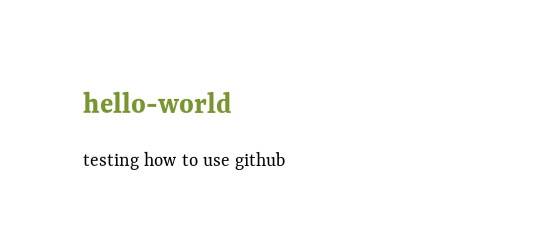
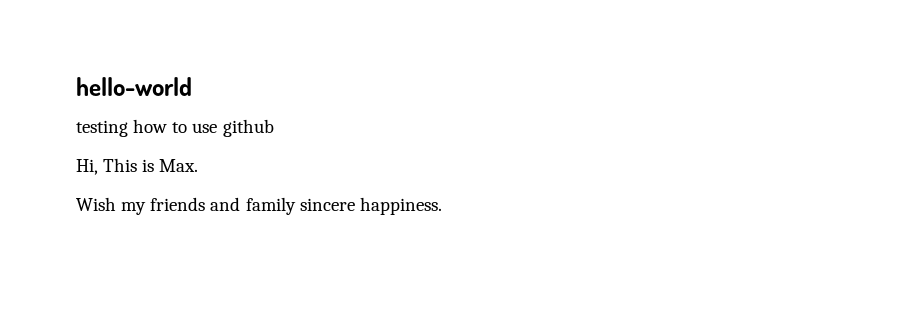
+ Hi, This is Max.
+ Wish my friends and family sincere happiness.

